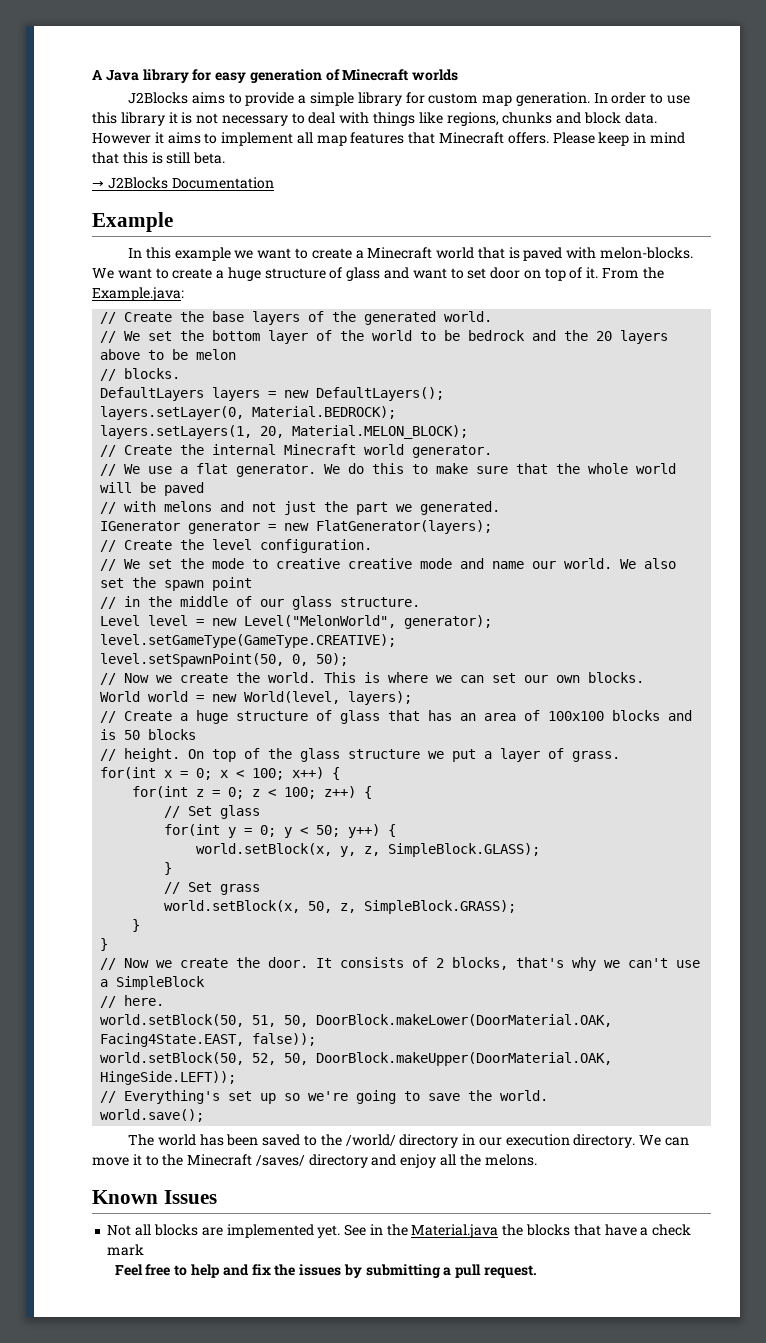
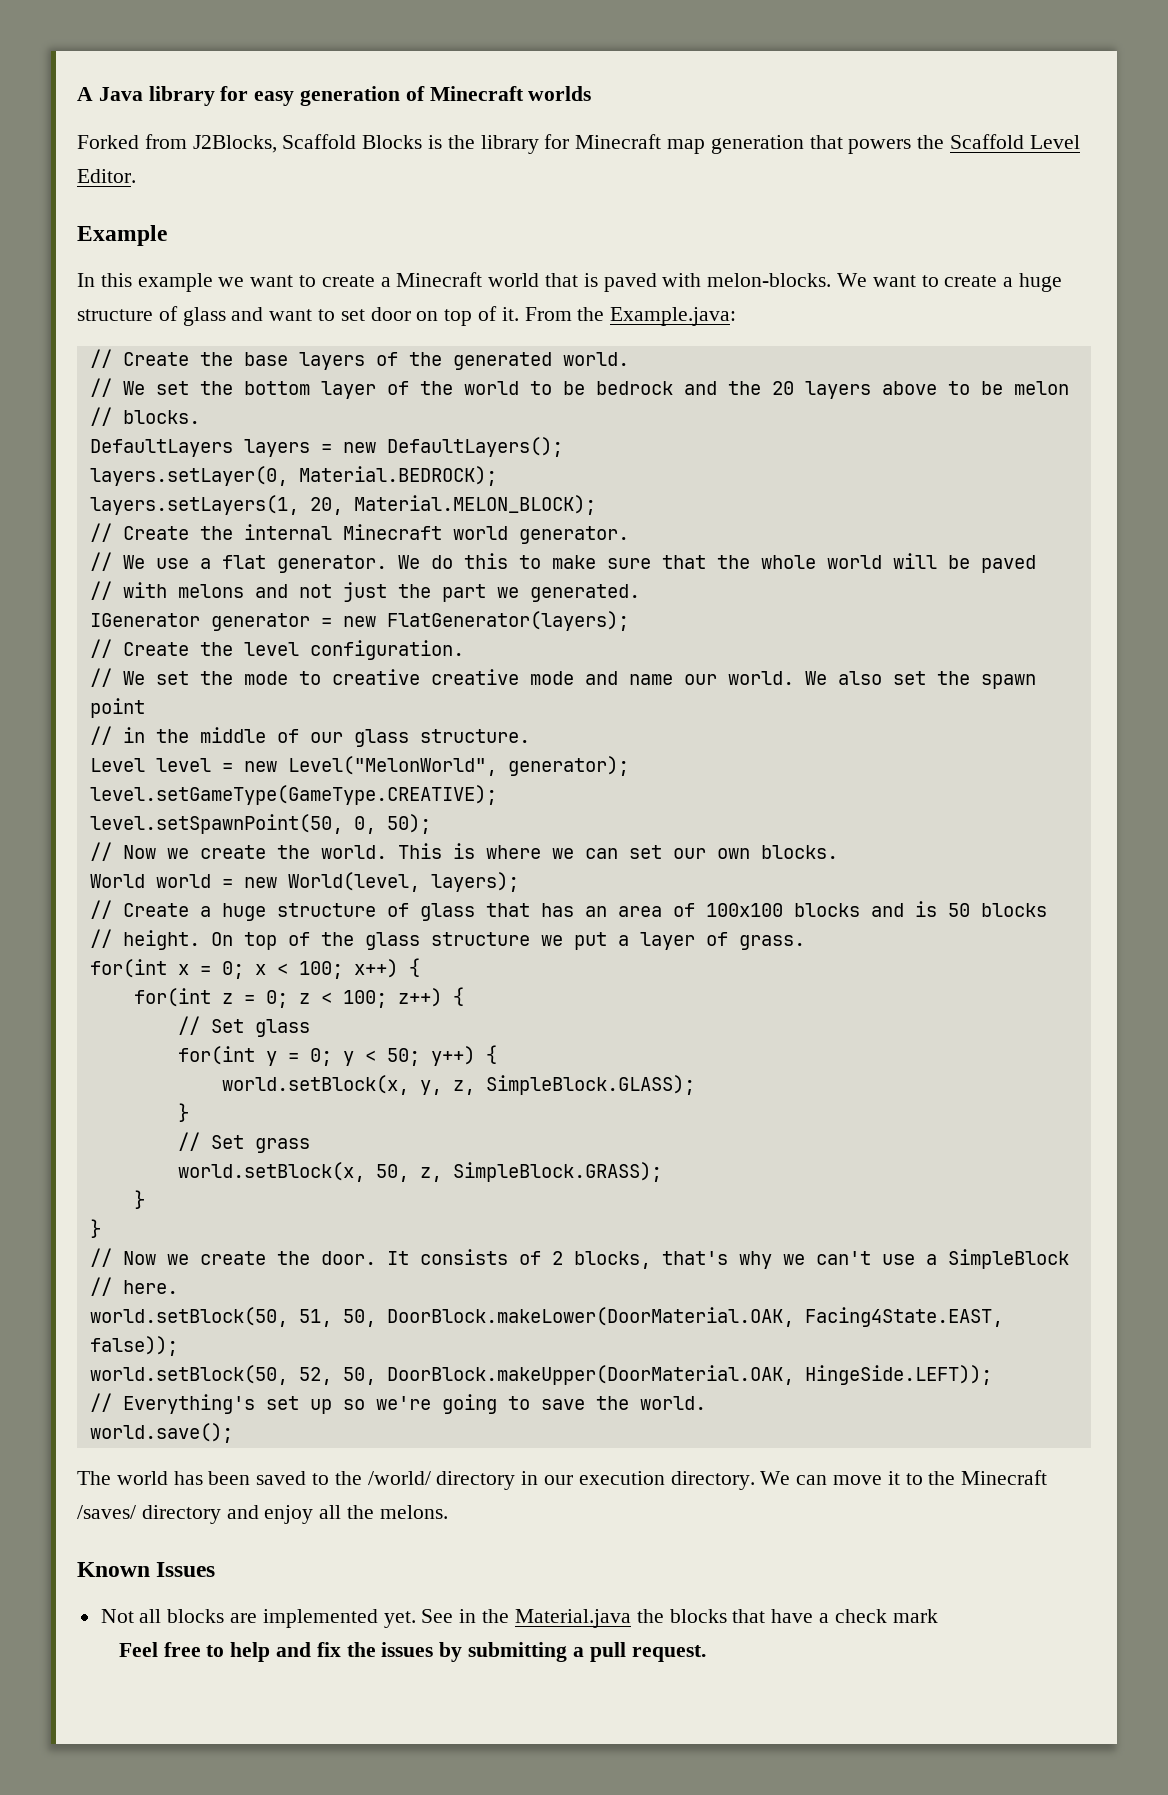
- J2Blocks aims to provide a simple library for custom map generation. In order to use this library it is not necessary to deal with things like regions, chunks and block data. However it aims to implement all map features that Minecraft offers. Please keep in mind that this is still beta.
- → J2Blocks Documentation
+ Forked from J2Blocks, Scaffold Blocks is the library for Minecraft map generation that powers the Scaffold Level Editor.

